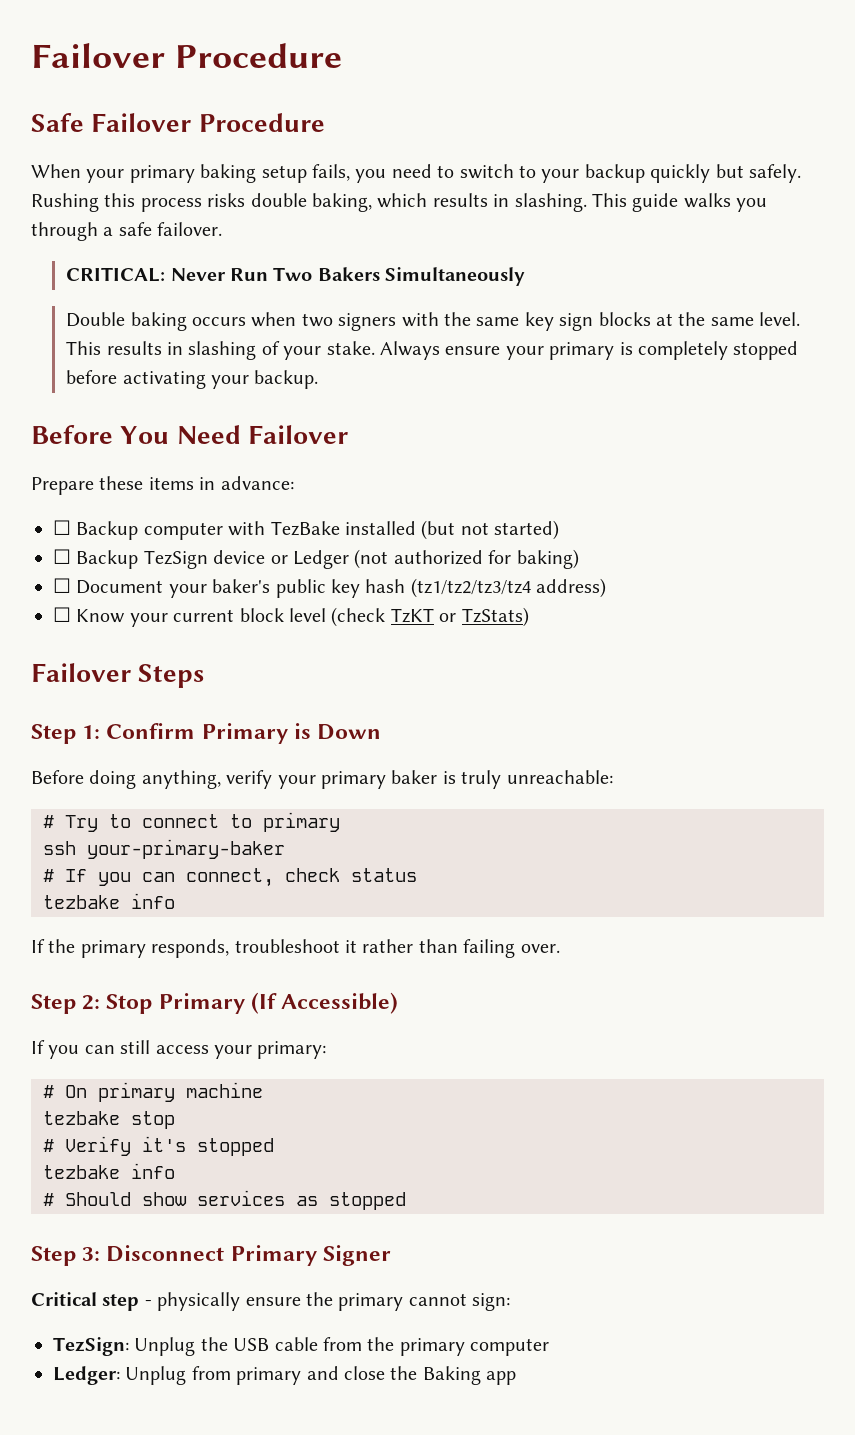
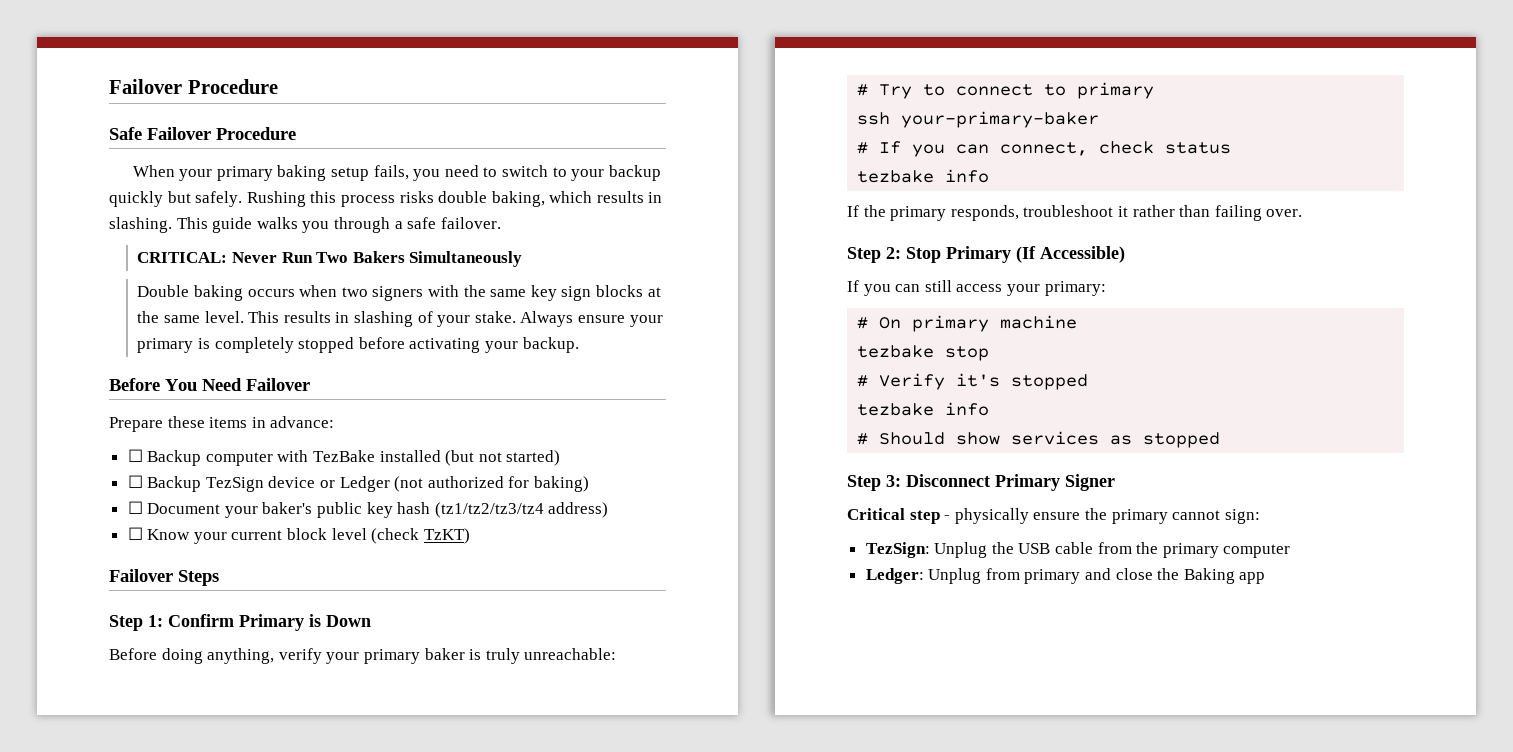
- ☐ Know your current block level (check TzKT or TzStats)
+ ☐ Know your current block level (check TzKT)

